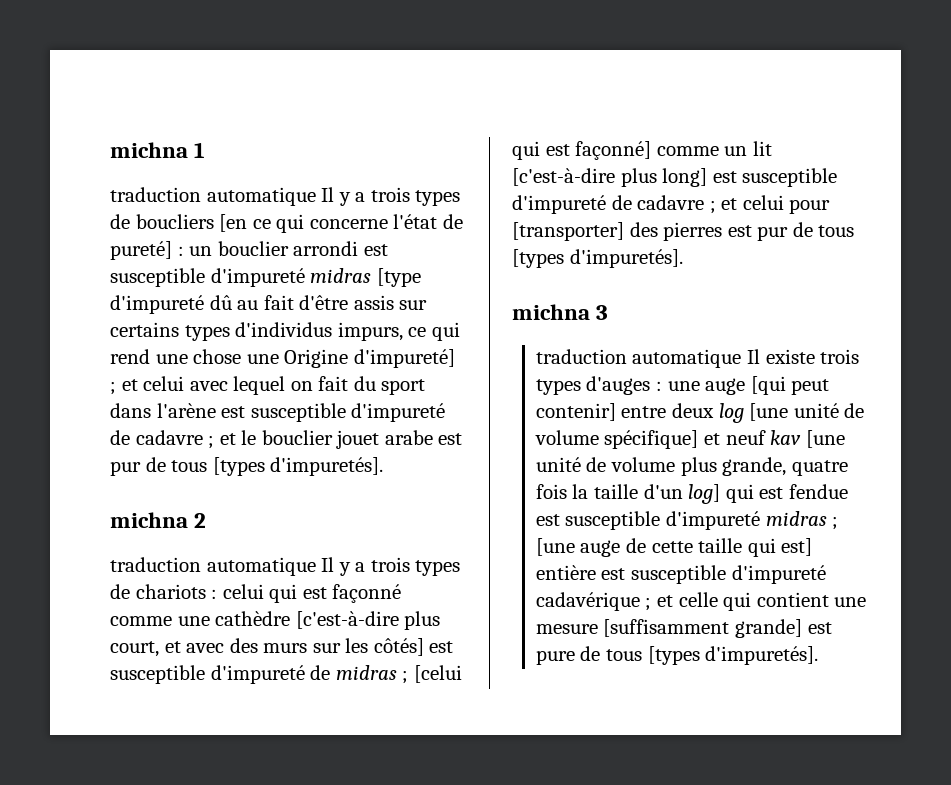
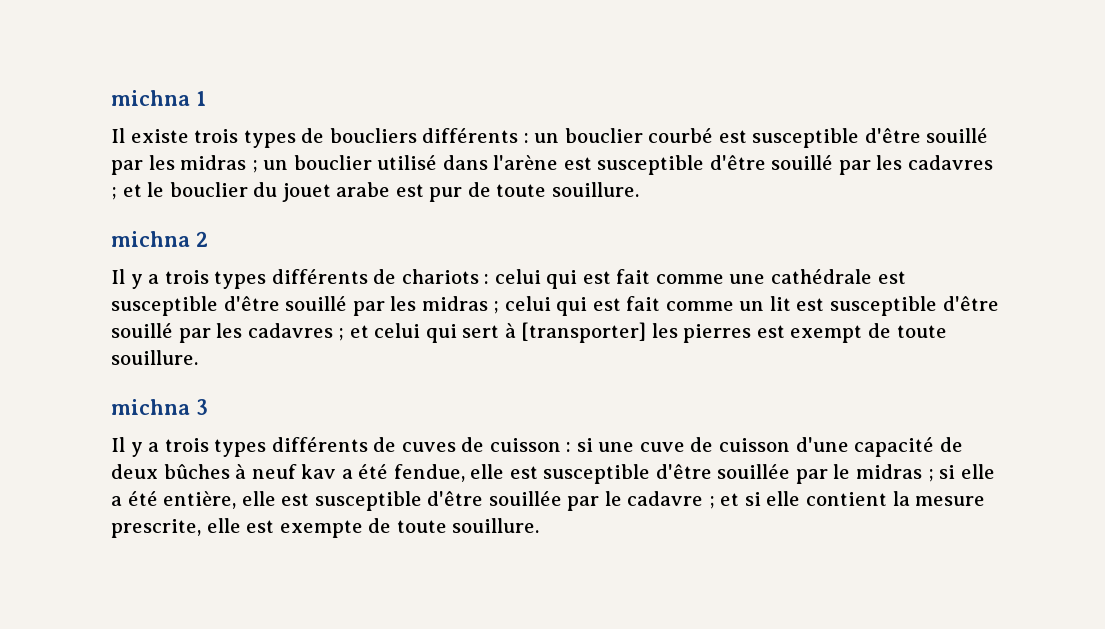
- traduction automatique Il y a trois types de boucliers [en ce qui concerne l'état de pureté] : un bouclier arrondi est susceptible d'impureté midras [type d'impureté dû au fait d'être assis sur certains types d'individus impurs, ce qui rend une chose une Origine d'impureté] ; et celui avec lequel on fait du sport dans l'arène est susceptible d'impureté de cadavre ; et le bouclier jouet arabe est pur de tous [types d'impuretés].
+ Il existe trois types de boucliers différents : un bouclier courbé est susceptible d'être souillé par les midras ; un bouclier utilisé dans l'arène est susceptible d'être souillé par les cadavres ; et le bouclier du jouet arabe est pur de toute souillure.
  michna 2
- traduction automatique Il y a trois types de chariots : celui qui est façonné comme une cathèdre [c'est-à-dire plus court, et avec des murs sur les côtés] est susceptible d'impureté de midras ; [celui qui est façonné] comme un lit [c'est-à-dire plus long] est susceptible d'impureté de cadavre ; et celui pour [transporter] des pierres est pur de tous [types d'impuretés].
+ Il y a trois types différents de chariots : celui qui est fait comme une cathédrale est susceptible d'être souillé par les midras ; celui qui est fait comme un lit est susceptible d'être souillé par les cadavres ; et celui qui sert à [transporter] les pierres est exempt de toute souillure.
  michna 3
- traduction automatique Il existe trois types d'auges : une auge [qui peut contenir] entre deux log [une unité de volume spécifique] et neuf kav [une unité de volume plus grande, quatre fois la taille d'un log] qui est fendue est susceptible d'impureté midras ; [une auge de cette taille qui est] entière est susceptible d'impureté cadavérique ; et celle qui contient une mesure [suffisamment grande] est pure de tous [types d'impuretés].
+ Il y a trois types différents de cuves de cuisson : si une cuve de cuisson d'une capacité de deux bûches à neuf kav a été fendue, elle est susceptible d'être souillée par le midras ; si elle a été entière, elle est susceptible d'être souillée par le cadavre ; et si elle contient la mesure prescrite, elle est exempte de toute souillure.

